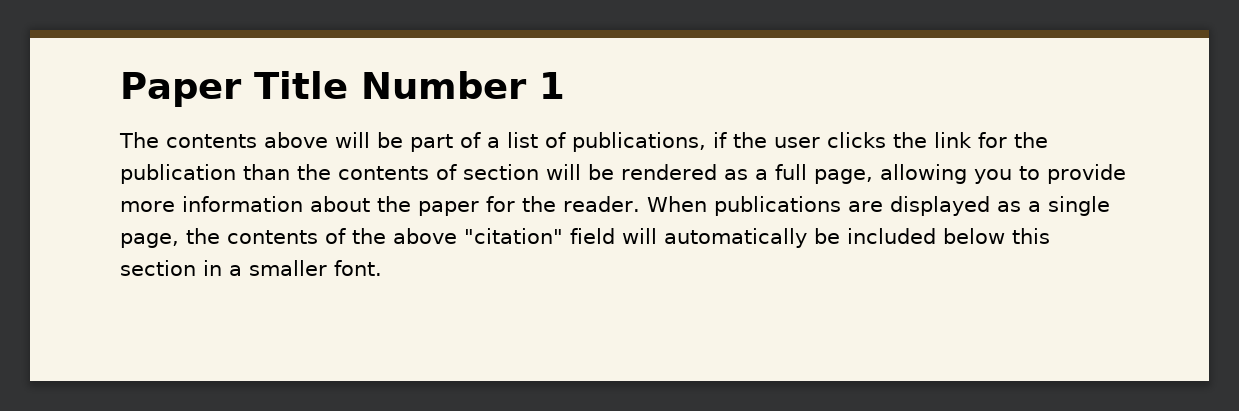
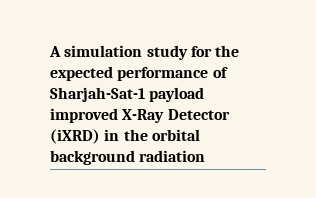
- Paper Title Number 1
- The contents above will be part of a list of publications, if the user clicks the link for the publication than the contents of section will be rendered as a full page, allowing you to provide more information about the paper for the reader. When publications are displayed as a single page, the contents of the above "citation" field will automatically be included below this section in a smaller font.
+ A simulation study for the expected performance of Sharjah-Sat-1 payload improved X-Ray Detector (iXRD) in the orbital background radiation

